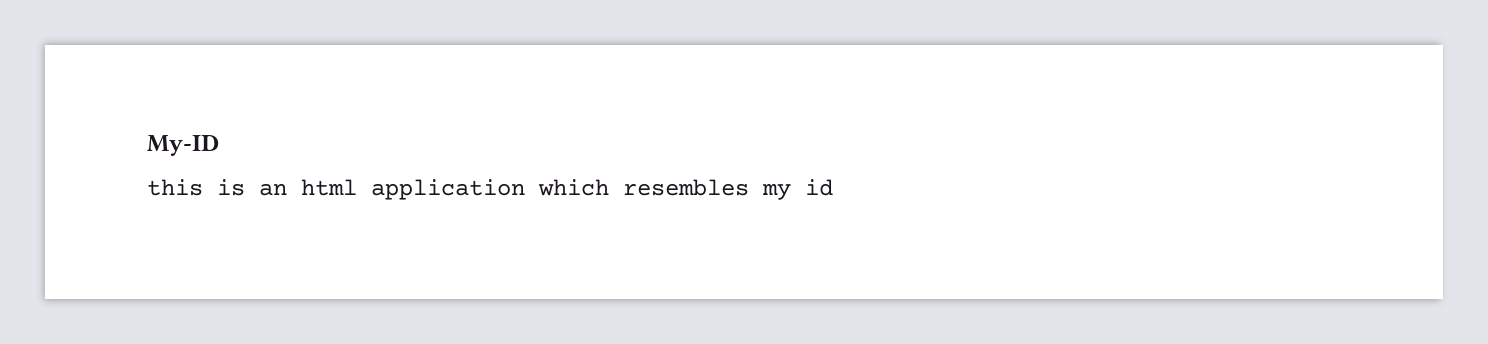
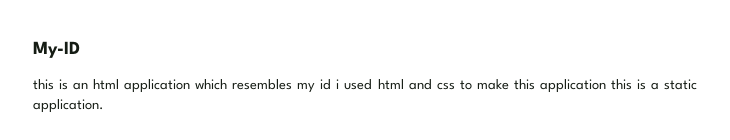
- this is an html application which resembles my id
+ this is an html application which resembles my id i used html and css to make this application this is a static application.

